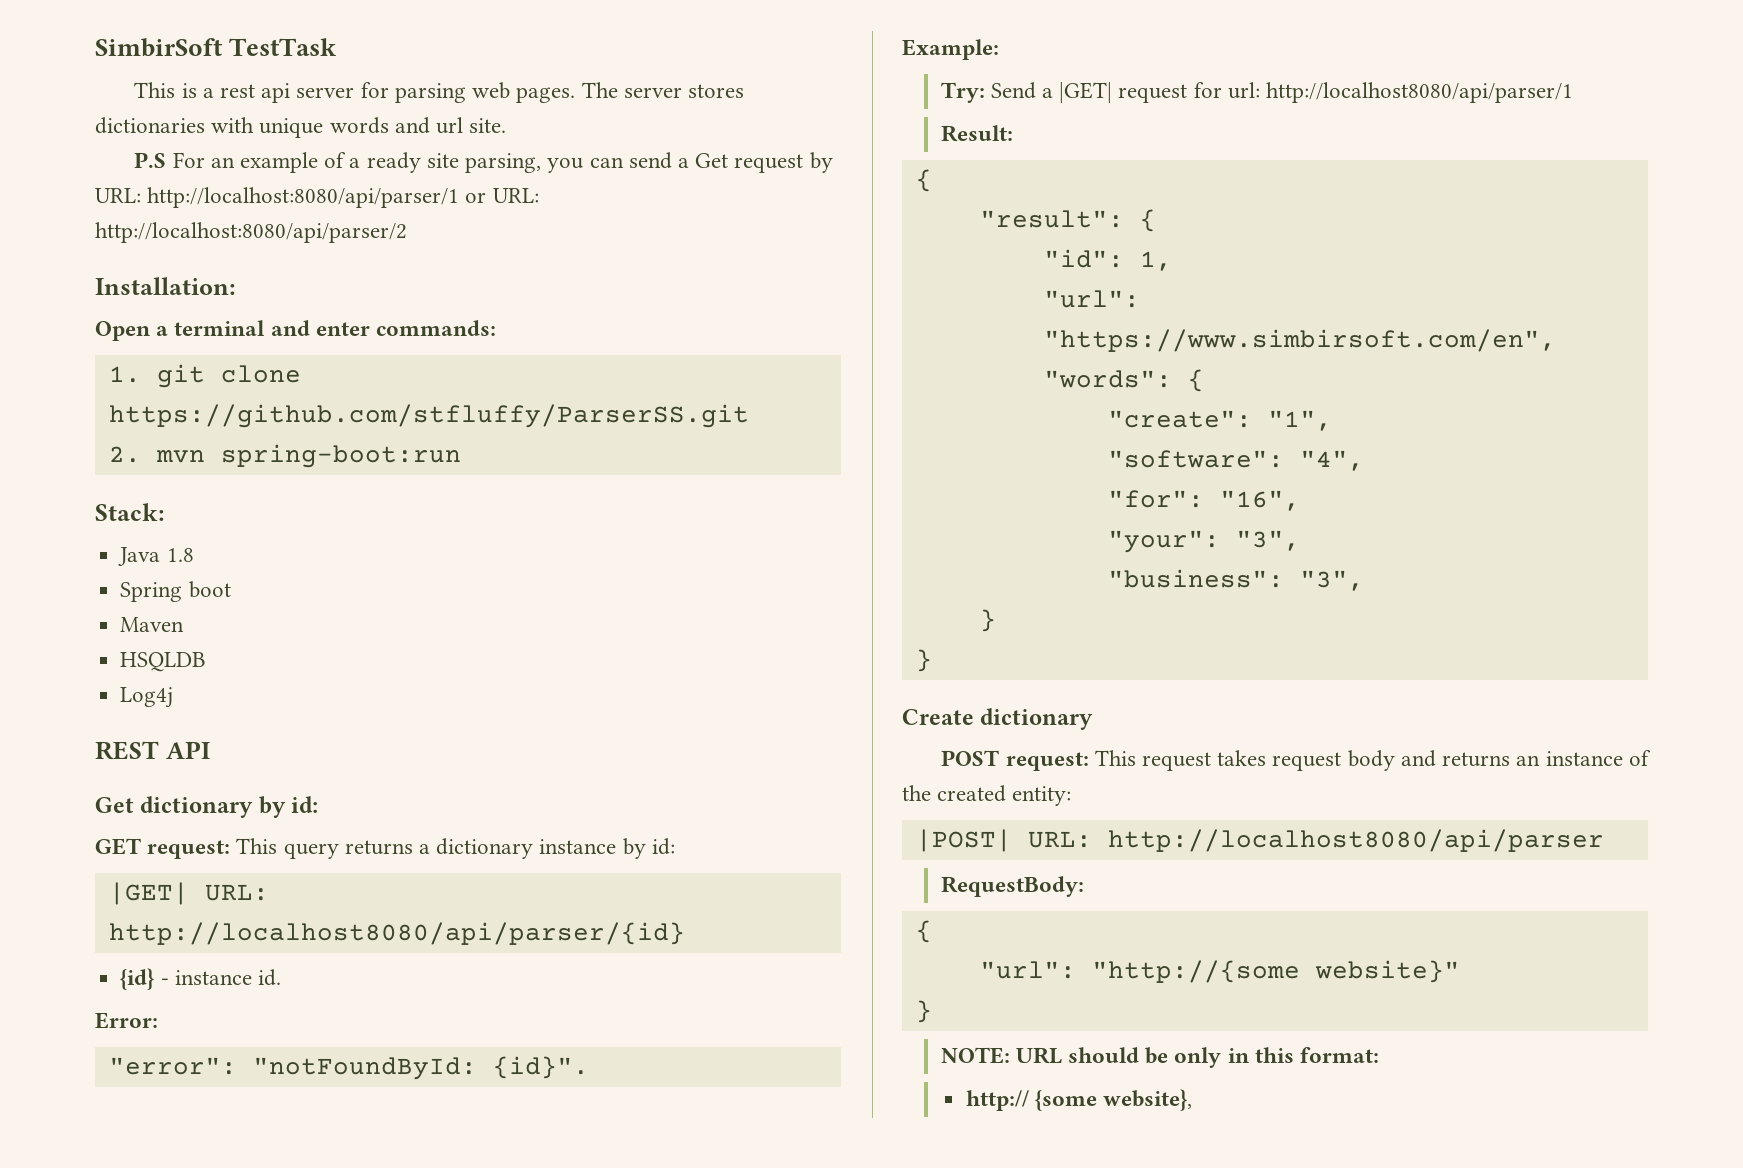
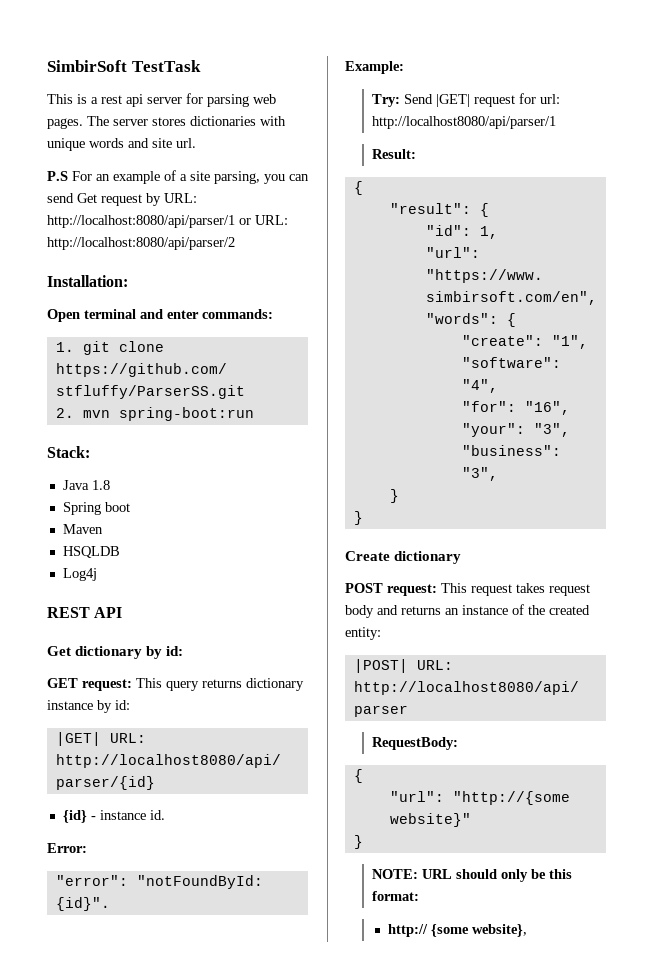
- The server stores dictionaries with unique words and url site.
+ The server stores dictionaries with unique words and site url.
- P.S For an example of a ready site parsing, you can send a Get request by URL: http://localhost:8080/api/parser/1 or URL: http://localhost:8080/api/parser/2
+ P.S For an example of a site parsing, you can send Get request by URL: http://localhost:8080/api/parser/1 or URL: http://localhost:8080/api/parser/2
- Open a terminal and enter commands:
+ Open terminal and enter commands:
- GET request: This query returns a dictionary instance by id:
+ GET request: This query returns dictionary instance by id:
- Try: Send a |GET| request for url: http://localhost8080/api/parser/1
+ Try: Send |GET| request for url: http://localhost8080/api/parser/1
- NOTE: URL should be only in this format:
+ NOTE: URL should only be this format:

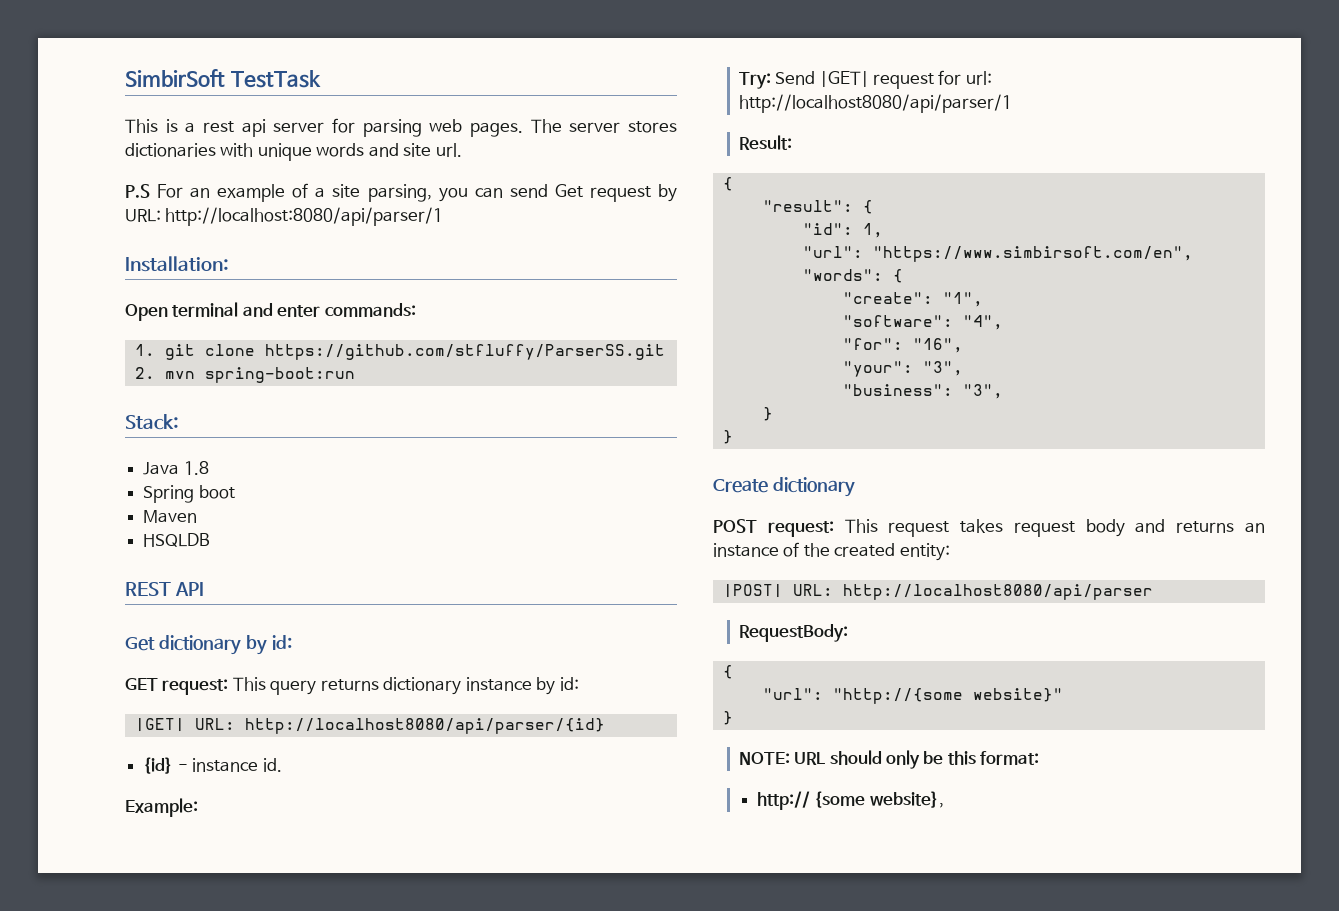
- P.S For an example of a site parsing, you can send Get request by URL: http://localhost:8080/api/parser/1 or URL: http://localhost:8080/api/parser/2
+ P.S For an example of a site parsing, you can send Get request by URL: http://localhost:8080/api/parser/1
- Log4j
- Error:
- "error": "notFoundById: {id}".

